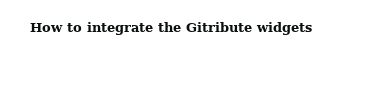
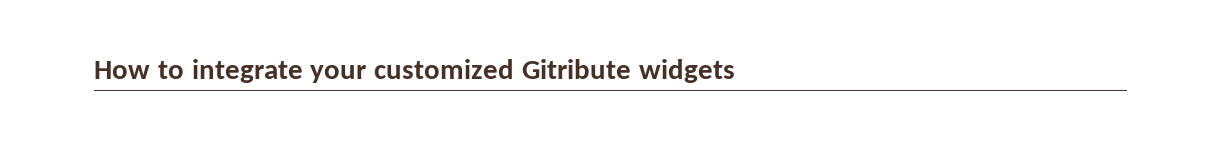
- How to integrate the Gitribute widgets
+ How to integrate your customized Gitribute widgets

